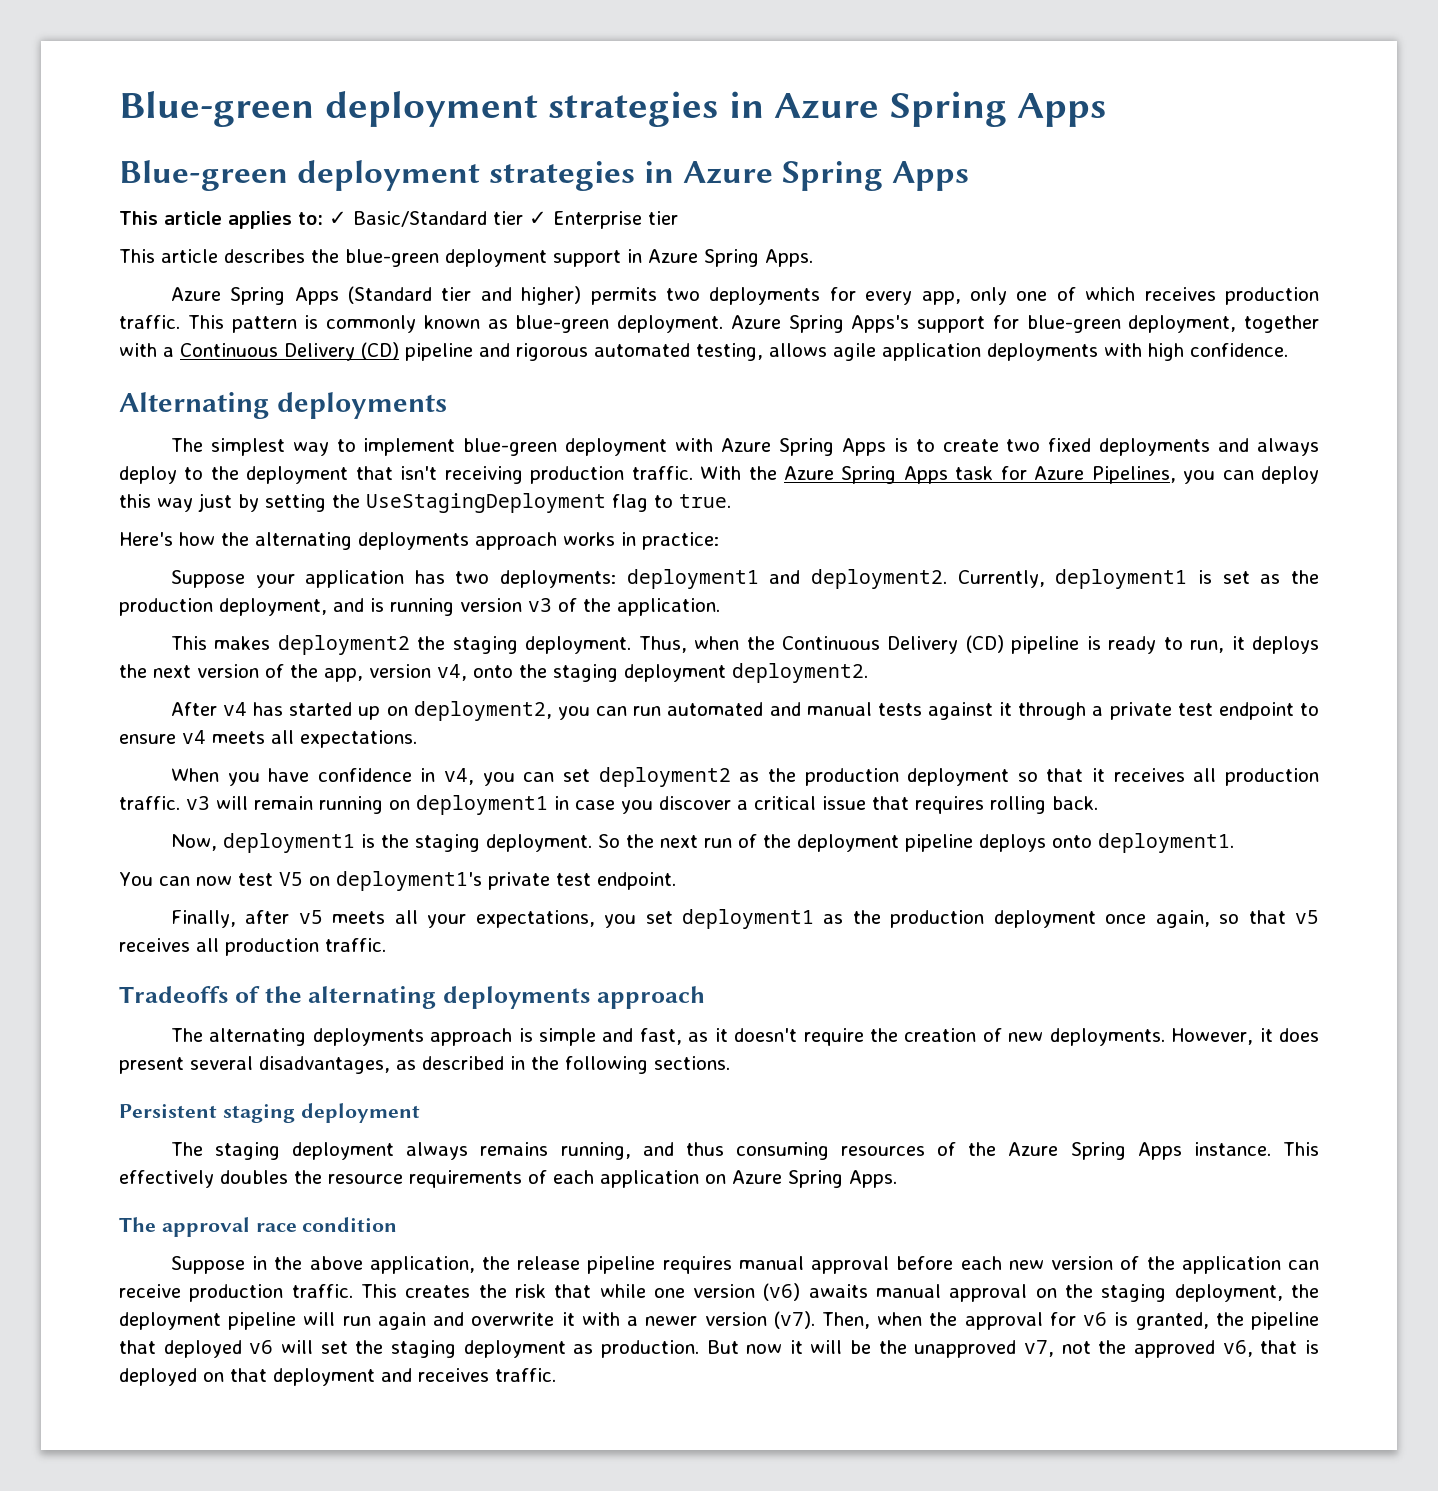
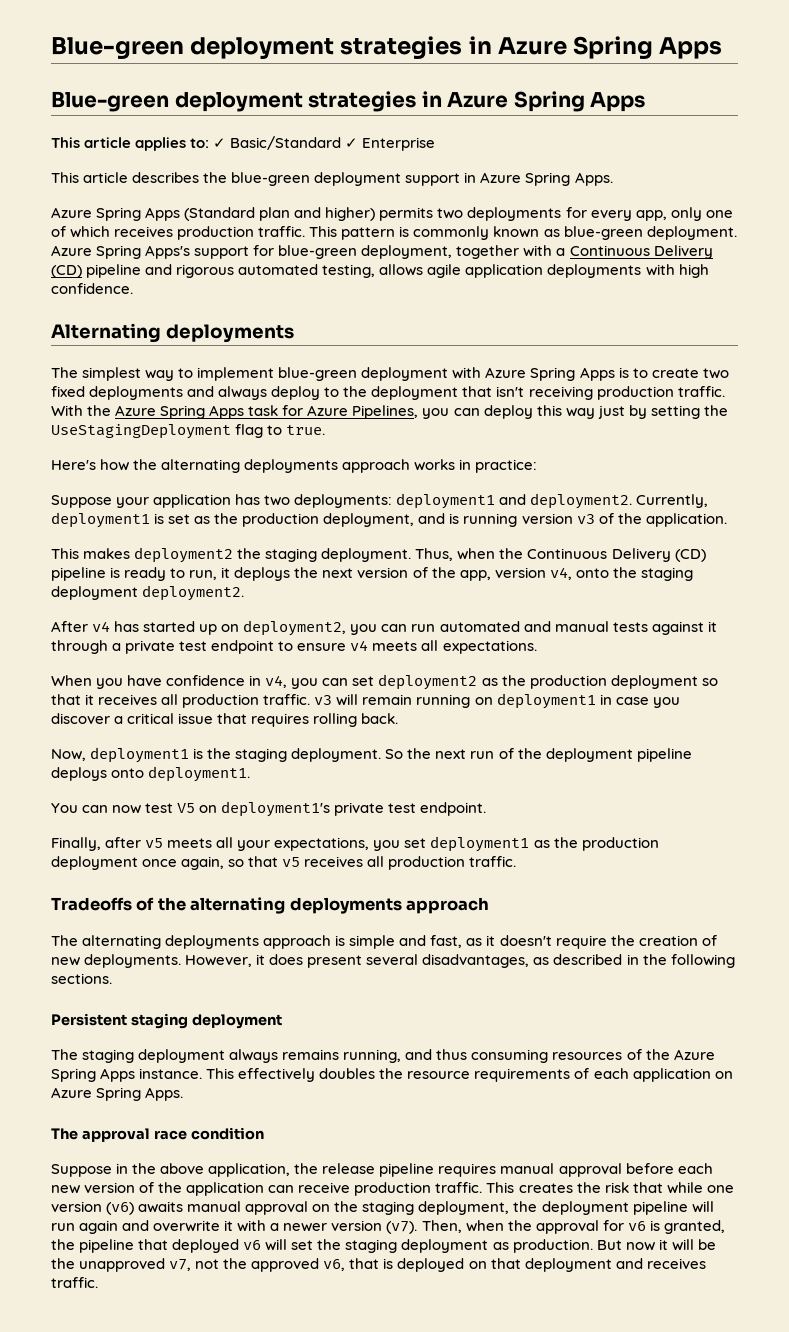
- This article applies to: ✓ Basic/Standard tier ✓ Enterprise tier
+ This article applies to: ✓ Basic/Standard ✓ Enterprise
- Azure Spring Apps (Standard tier and higher) permits two deployments for every app, only one of which receives production traffic.
+ Azure Spring Apps (Standard plan and higher) permits two deployments for every app, only one of which receives production traffic.

